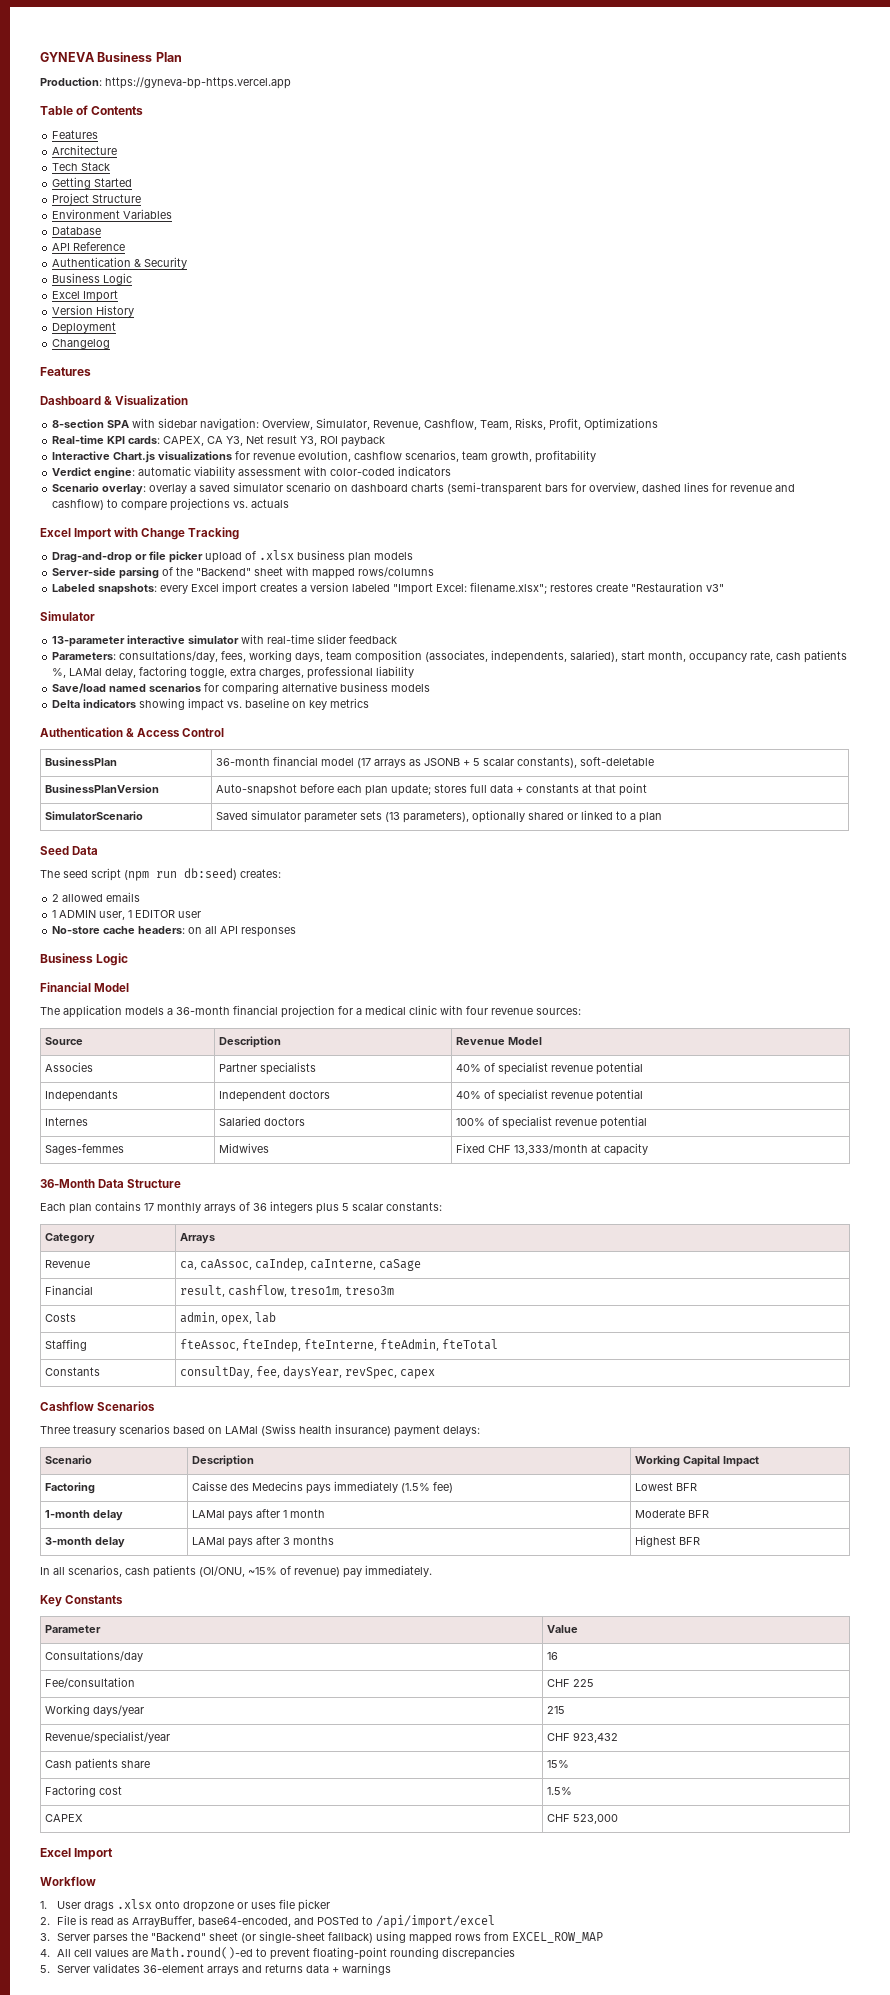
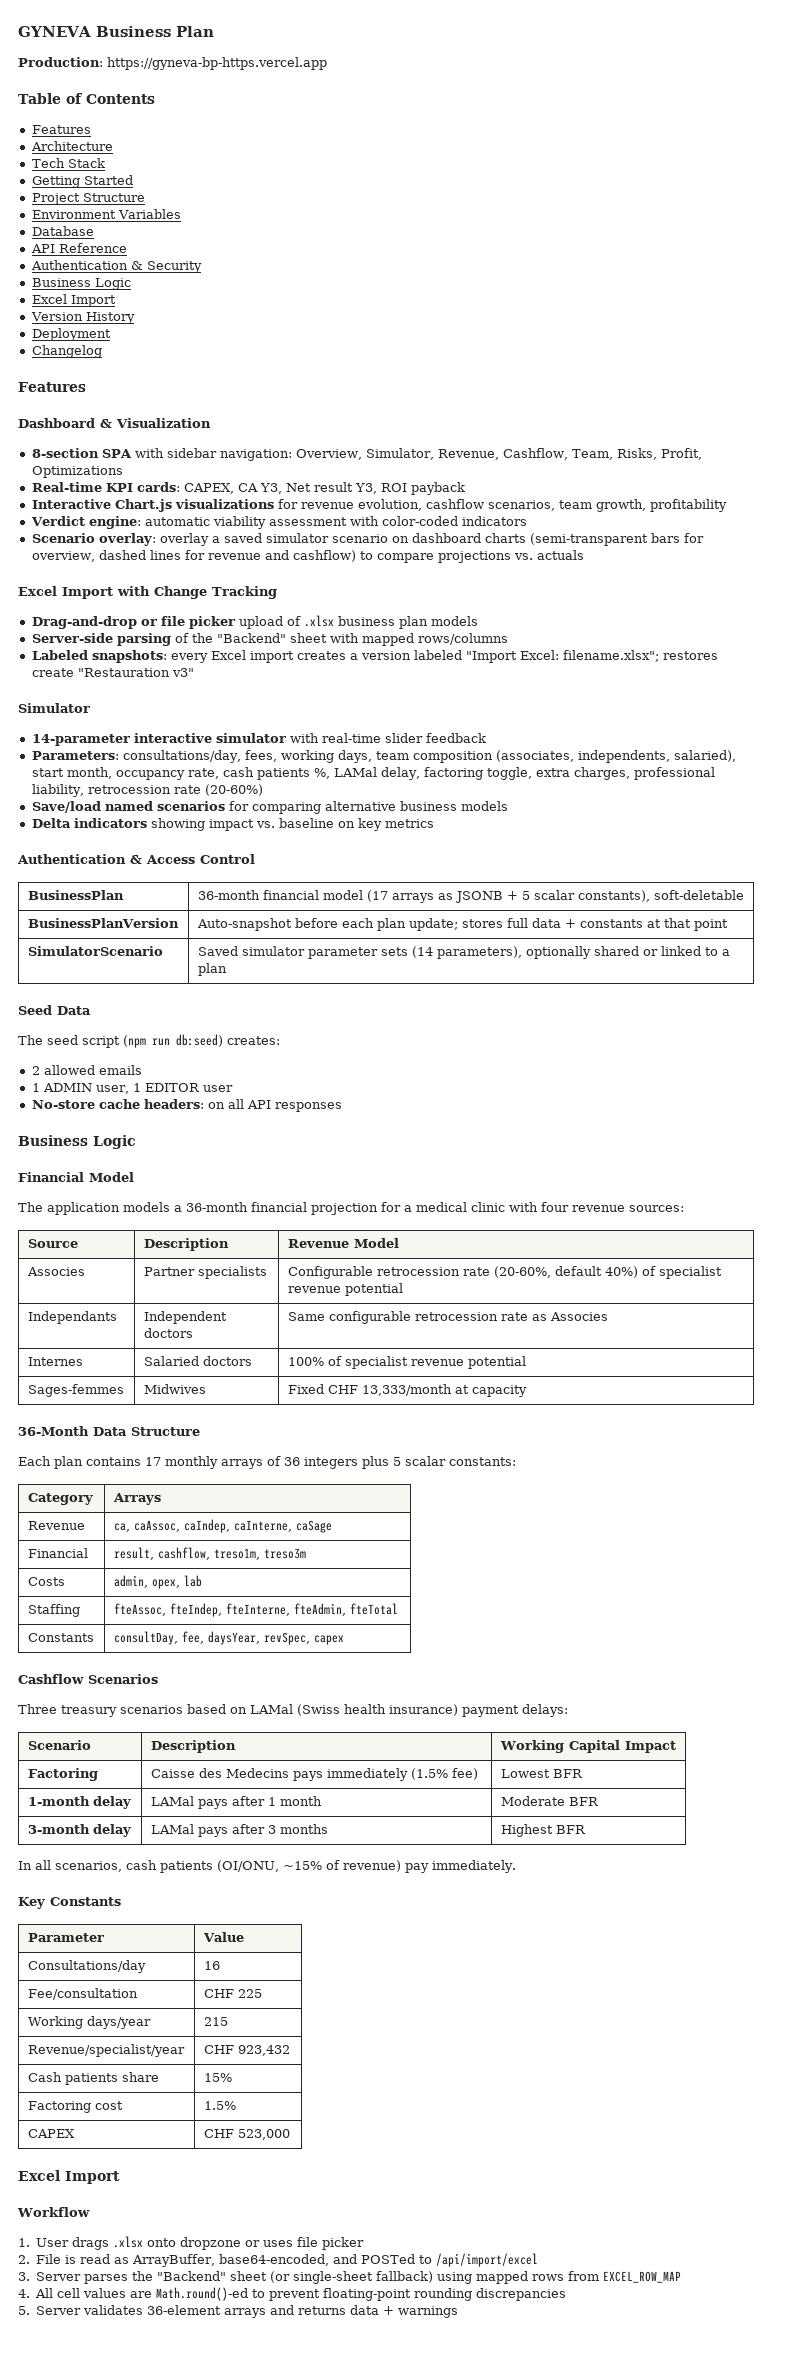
- 13-parameter interactive simulator with real-time slider feedback
+ 14-parameter interactive simulator with real-time slider feedback
- Parameters: consultations/day, fees, working days, team composition (associates, independents, salaried), start month, occupancy rate, cash patients %, LAMal delay, factoring toggle, extra charges, professional liability
+ Parameters: consultations/day, fees, working days, team composition (associates, independents, salaried), start month, occupancy rate, cash patients %, LAMal delay, factoring toggle, extra charges, professional liability, retrocession rate (20-60%)
- SimulatorScenario | Saved simulator parameter sets (13 parameters), optionally shared or linked to a plan
+ SimulatorScenario | Saved simulator parameter sets (14 parameters), optionally shared or linked to a plan
- Associes | Partner specialists | 40% of specialist revenue potential
+ Associes | Partner specialists | Configurable retrocession rate (20-60%, default 40%) of specialist revenue potential
- Independants | Independent doctors | 40% of specialist revenue potential
+ Independants | Independent doctors | Same configurable retrocession rate as Associes

